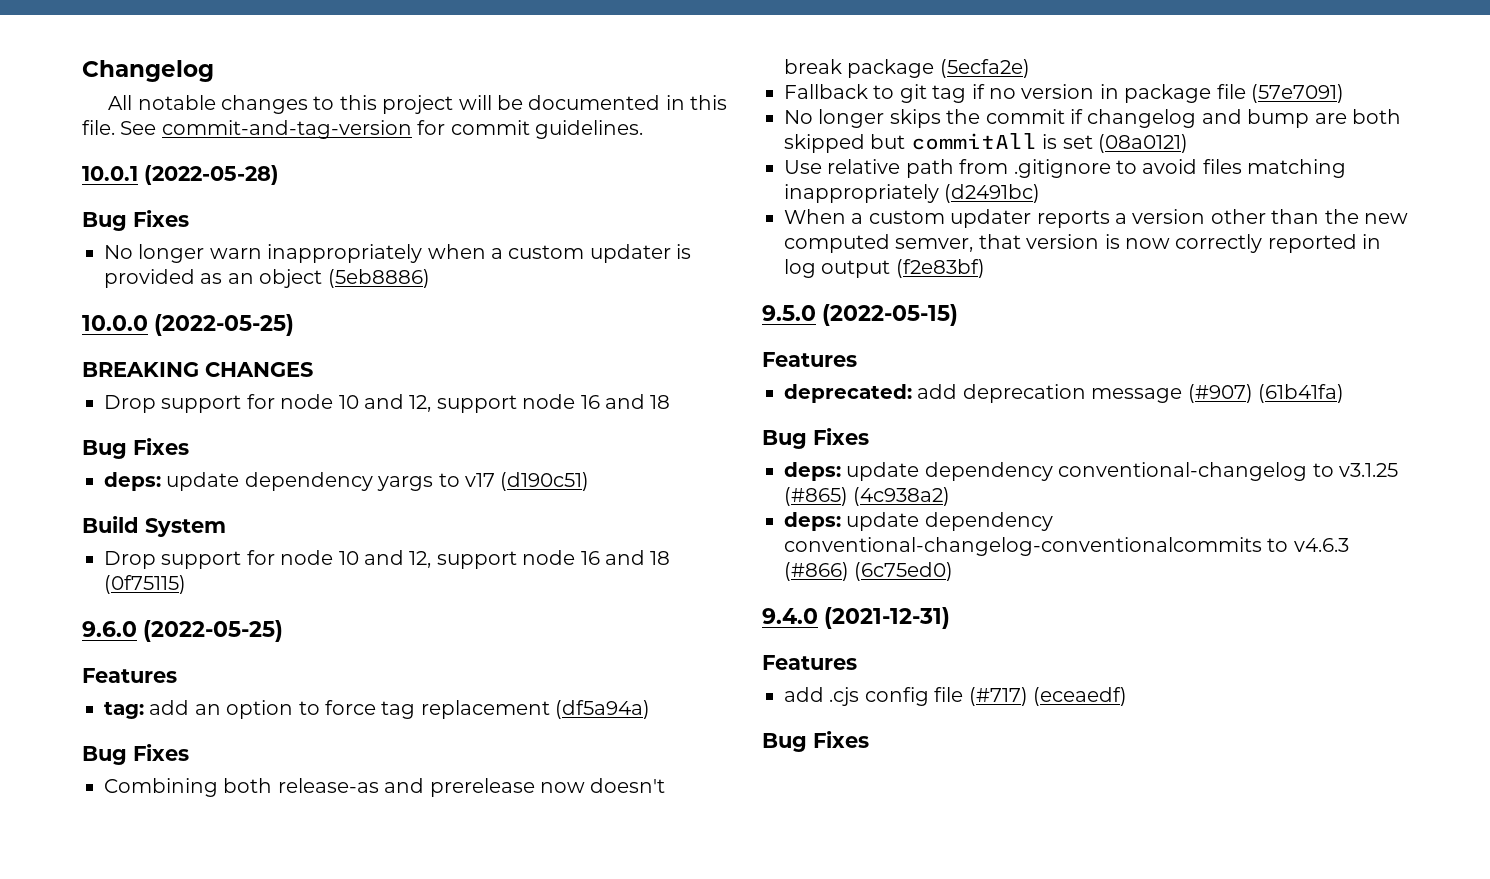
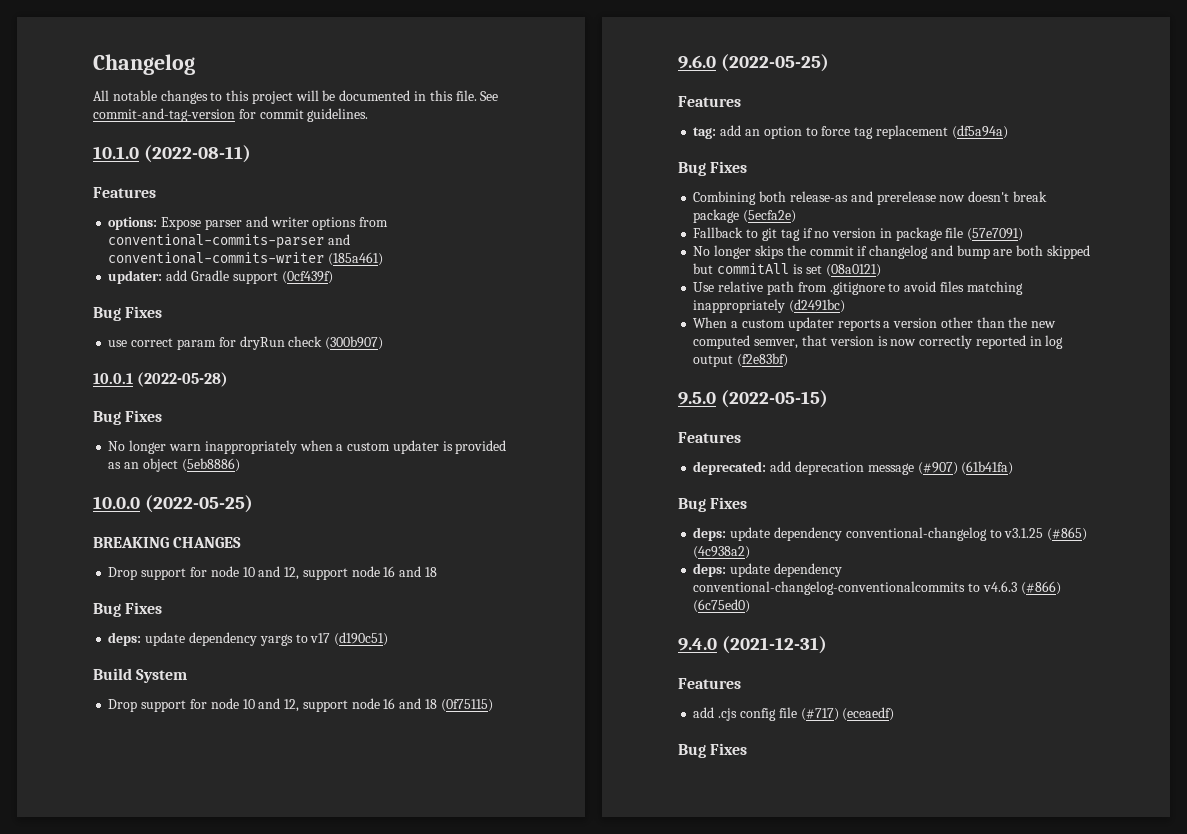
+ 10.1.0 (2022-08-11)
+ Features
+ options: Expose parser and writer options from conventional-commits-parser and conventional-commits-writer (185a461)
+ updater: add Gradle support (0cf439f)
+ Bug Fixes
+ use correct param for dryRun check (300b907)

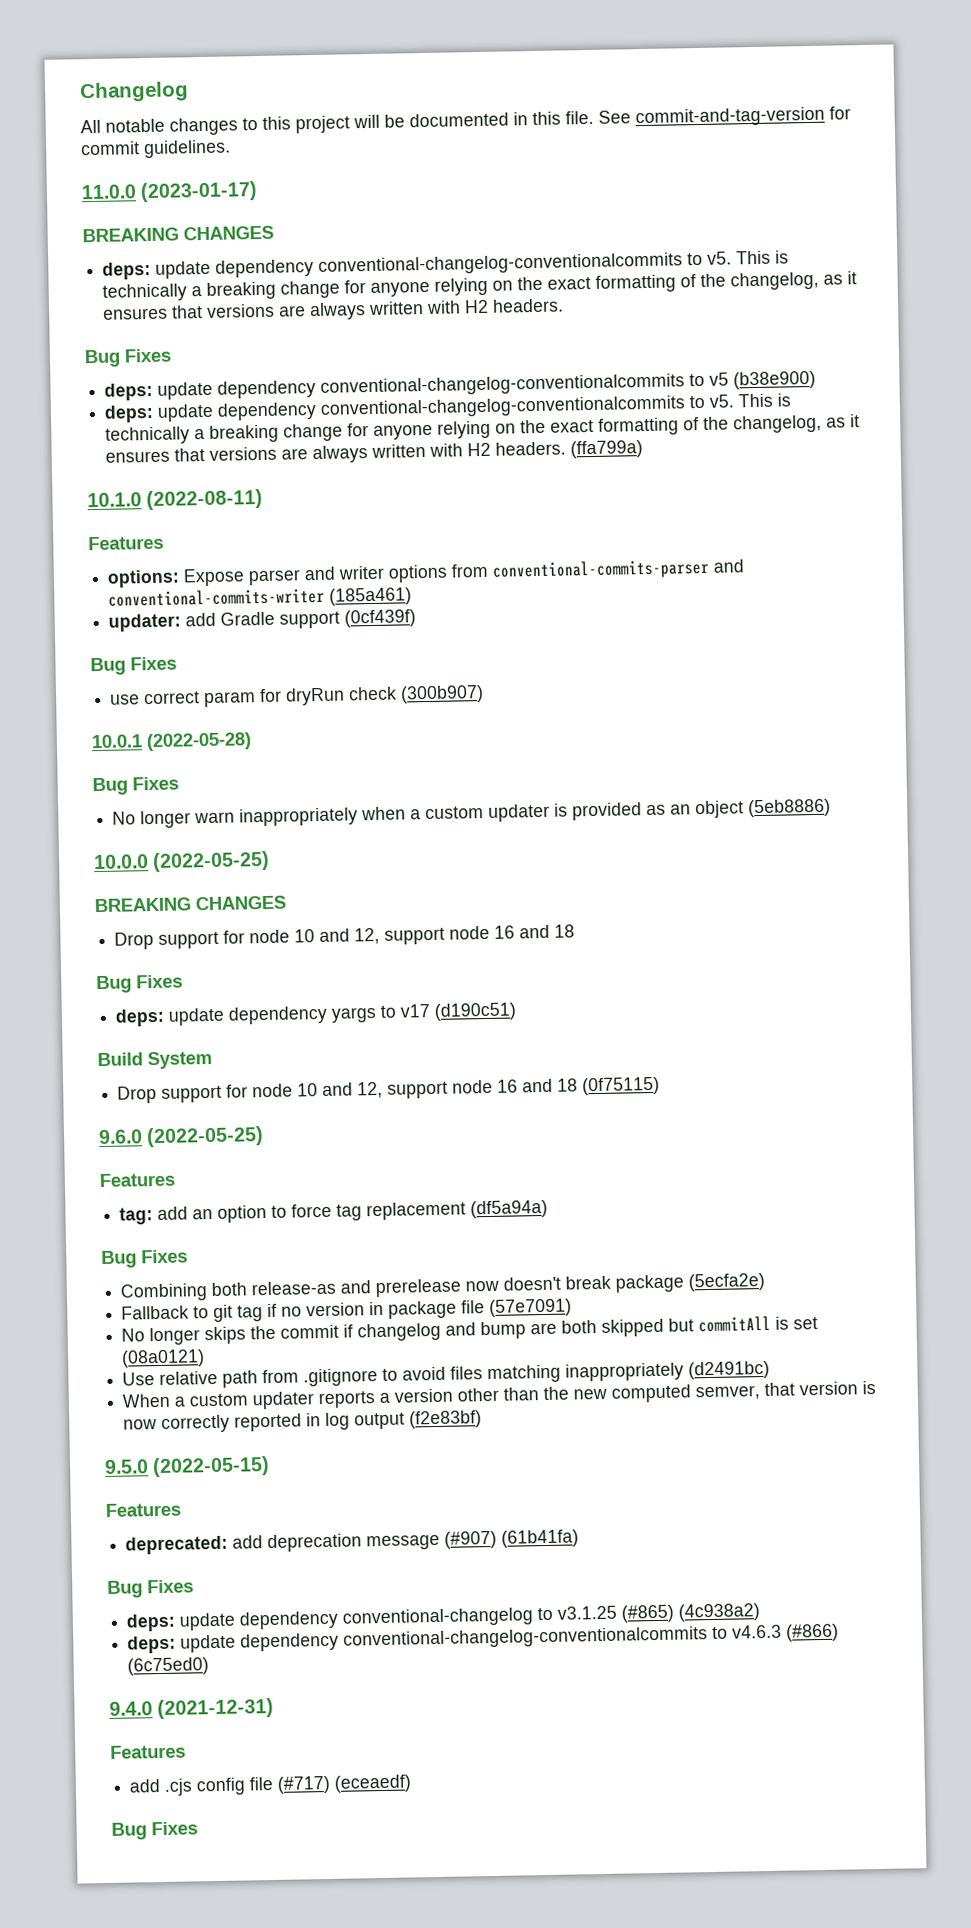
+ 11.0.0 (2023-01-17)
+ BREAKING CHANGES
+ deps: update dependency conventional-changelog-conventionalcommits to v5. This is technically a breaking change for anyone relying on the exact formatting of the changelog, as it ensures that versions are always written with H2 headers.
+ Bug Fixes
+ deps: update dependency conventional-changelog-conventionalcommits to v5 (b38e900)
+ deps: update dependency conventional-changelog-conventionalcommits to v5. This is technically a breaking change for anyone relying on the exact formatting of the changelog, as it ensures that versions are always written with H2 headers. (ffa799a)

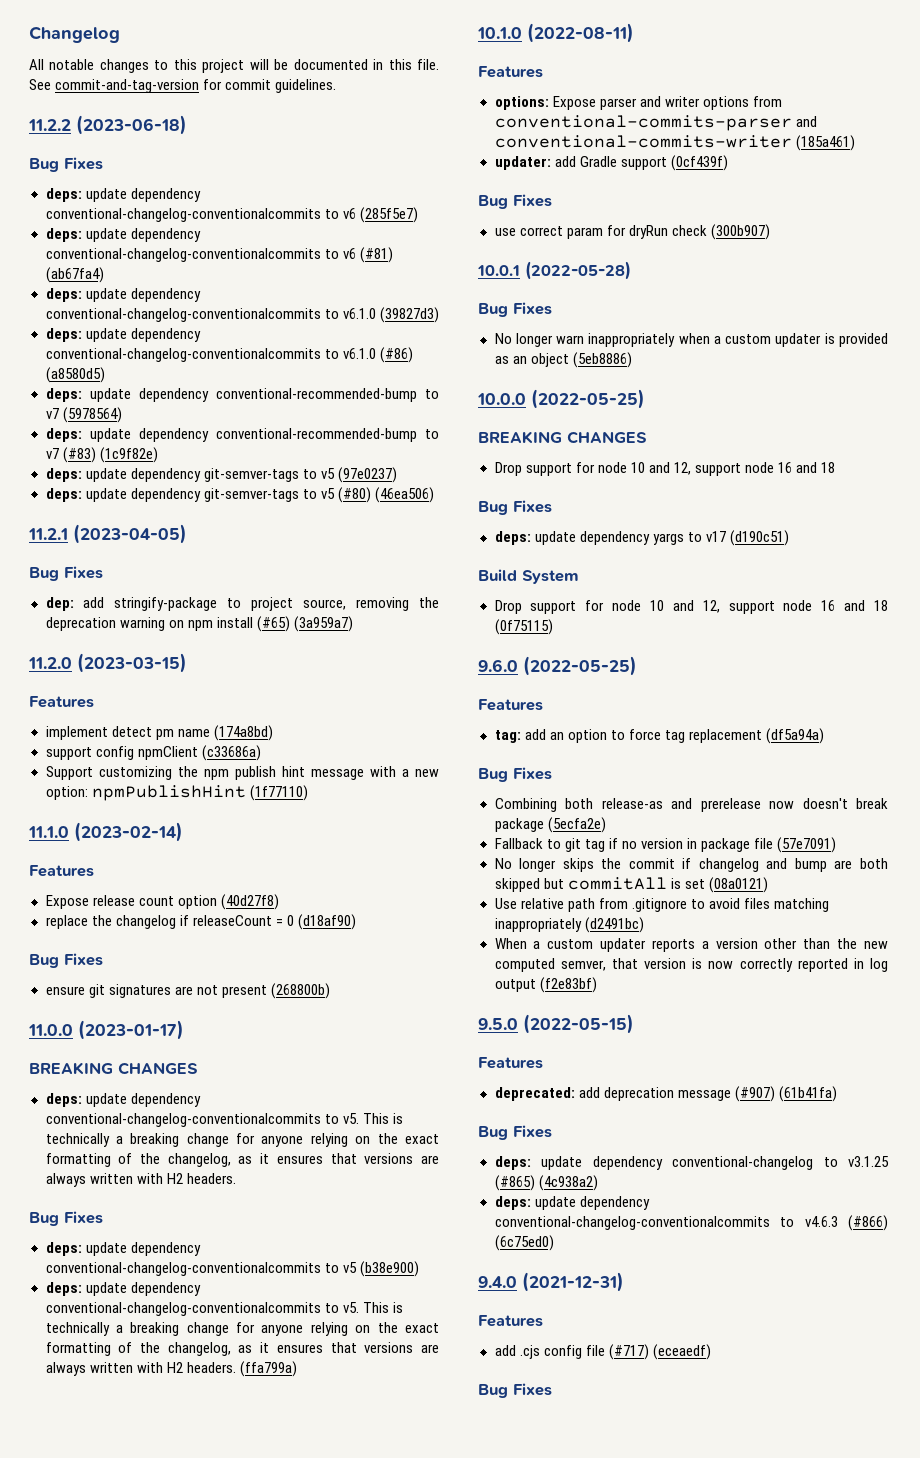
+ 11.2.2 (2023-06-18)
+ Bug Fixes
+ deps: update dependency conventional-changelog-conventionalcommits to v6 (285f5e7)
+ deps: update dependency conventional-changelog-conventionalcommits to v6 (#81) (ab67fa4)
+ deps: update dependency conventional-changelog-conventionalcommits to v6.1.0 (39827d3)
+ deps: update dependency conventional-changelog-conventionalcommits to v6.1.0 (#86) (a8580d5)
+ deps: update dependency conventional-recommended-bump to v7 (5978564)
+ deps: update dependency conventional-recommended-bump to v7 (#83) (1c9f82e)
+ deps: update dependency git-semver-tags to v5 (97e0237)
+ deps: update dependency git-semver-tags to v5 (#80) (46ea506)
+ 11.2.1 (2023-04-05)
+ Bug Fixes
+ dep: add stringify-package to project source, removing the deprecation warning on npm install (#65) (3a959a7)
+ 11.2.0 (2023-03-15)
+ Features
+ implement detect pm name (174a8bd)
+ support config npmClient (c33686a)
+ Support customizing the npm publish hint message with a new option: npmPublishHint (1f77110)
+ 11.1.0 (2023-02-14)
+ Features
+ Expose release count option (40d27f8)
+ replace the changelog if releaseCount = 0 (d18af90)
+ Bug Fixes
+ ensure git signatures are not present (268800b)

